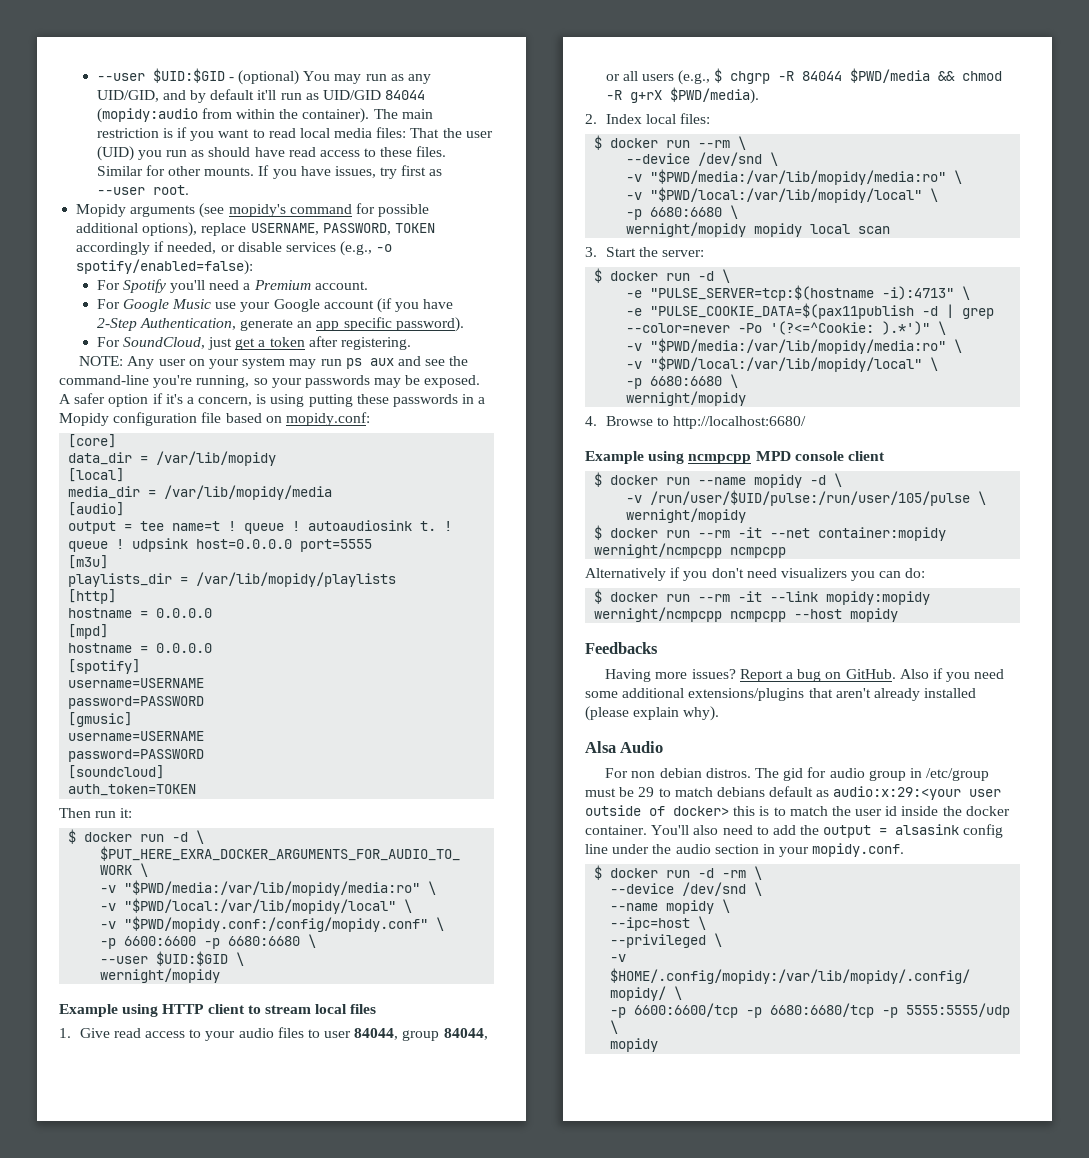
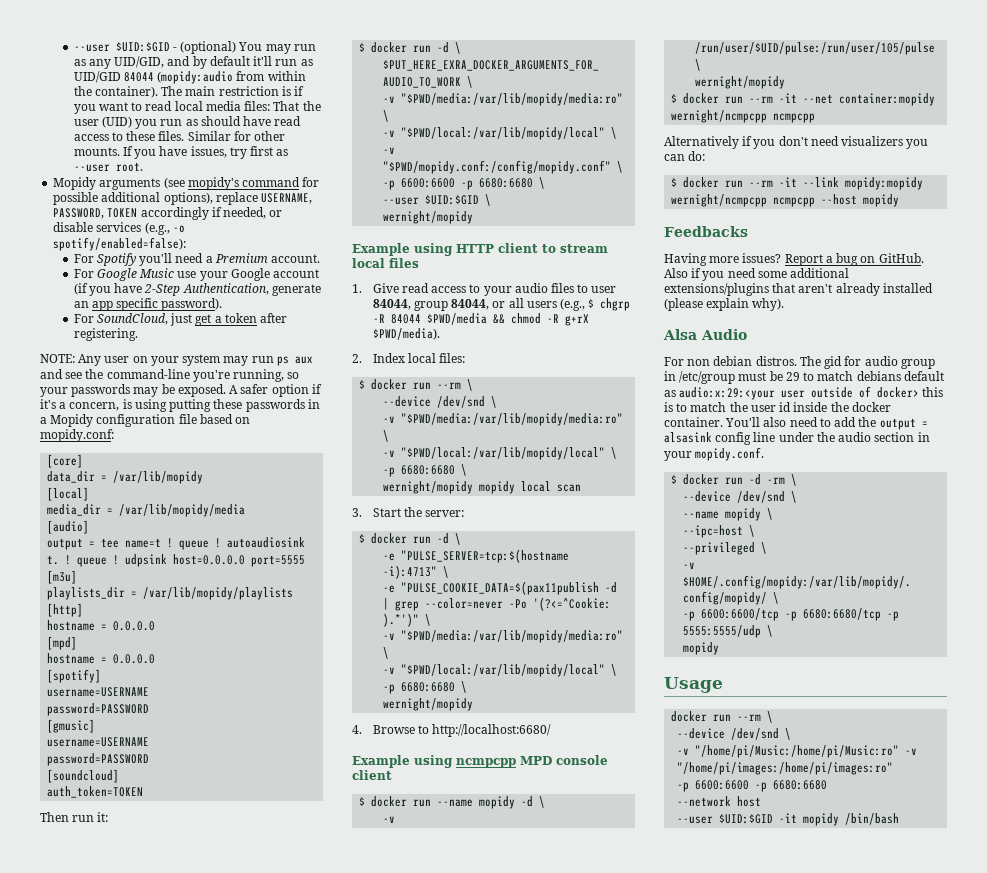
+ Usage
+ docker run --rm \
+ --device /dev/snd \
+ -v "/home/pi/Music:/home/pi/Music:ro" -v "/home/pi/images:/home/pi/images:ro"
+ -p 6600:6600 -p 6680:6680
+ --network host
+ --user $UID:$GID -it mopidy /bin/bash

